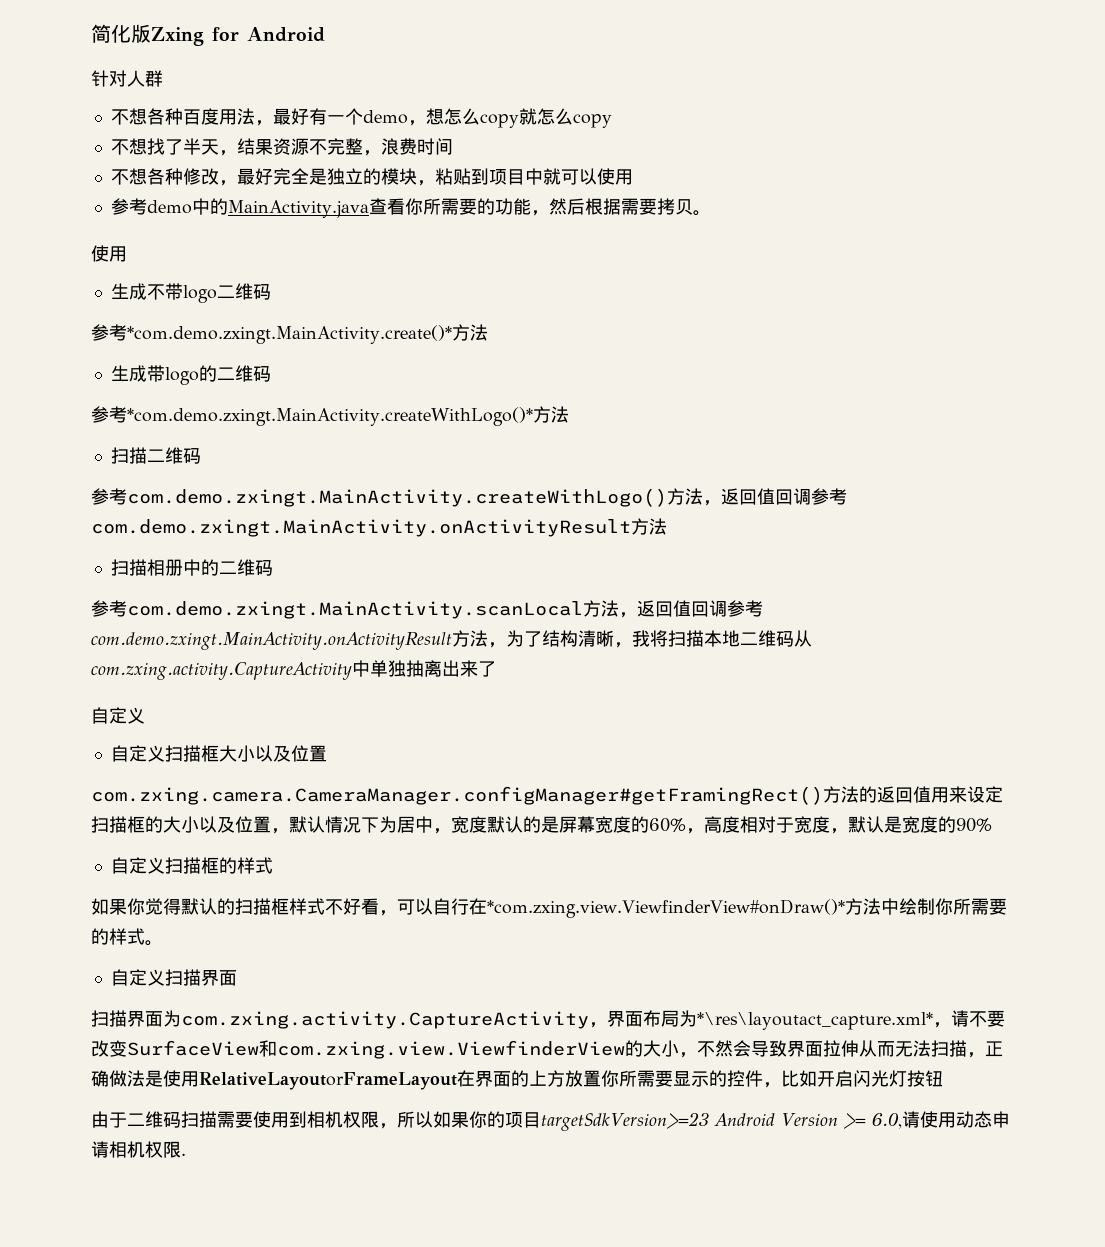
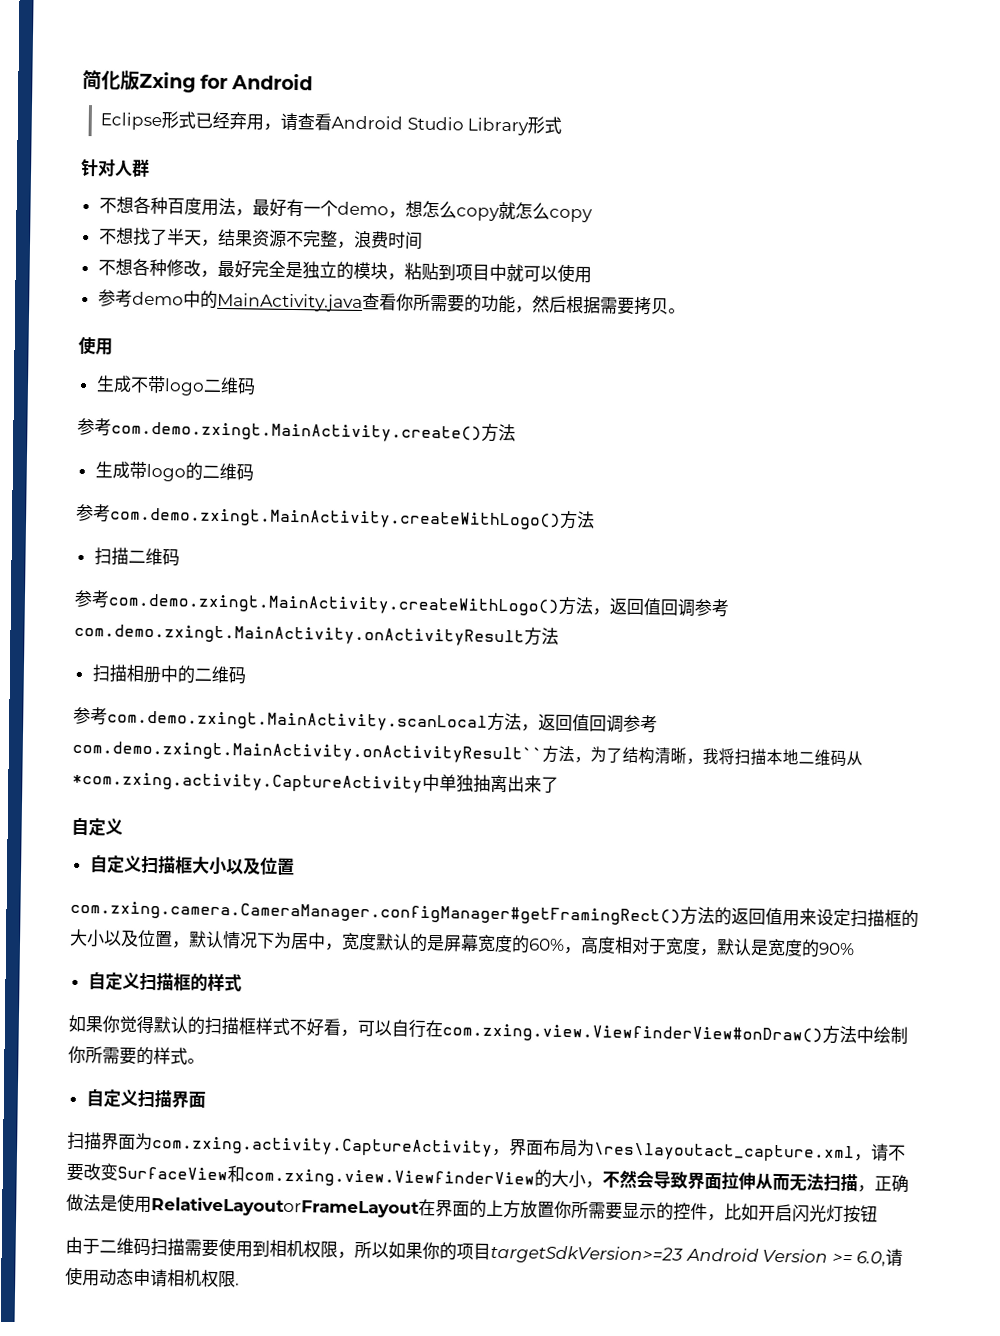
+ Eclipse形式已经弃用，请查看Android Studio Library形式
- 参考*com.demo.zxingt.MainActivity.create()*方法
+ 参考com.demo.zxingt.MainActivity.create()方法
  生成带logo的二维码
- 参考*com.demo.zxingt.MainActivity.createWithLogo()*方法
+ 参考com.demo.zxingt.MainActivity.createWithLogo()方法
- 参考com.demo.zxingt.MainActivity.scanLocal方法，返回值回调参考com.demo.zxingt.MainActivity.onActivityResult方法，为了结构清晰，我将扫描本地二维码从com.zxing.activity.CaptureActivity中单独抽离出来了
+ 参考com.demo.zxingt.MainActivity.scanLocal方法，返回值回调参考com.demo.zxingt.MainActivity.onActivityResult``方法，为了结构清晰，我将扫描本地二维码从*com.zxing.activity.CaptureActivity中单独抽离出来了
- 如果你觉得默认的扫描框样式不好看，可以自行在*com.zxing.view.ViewfinderView#onDraw()*方法中绘制你所需要的样式。
+ 如果你觉得默认的扫描框样式不好看，可以自行在com.zxing.view.ViewfinderView#onDraw()方法中绘制你所需要的样式。
- 扫描界面为com.zxing.activity.CaptureActivity，界面布局为*\res\layoutact_capture.xml*，请不要改变SurfaceView和com.zxing.view.ViewfinderView的大小，不然会导致界面拉伸从而无法扫描，正确做法是使用RelativeLayoutorFrameLayout在界面的上方放置你所需要显示的控件，比如开启闪光灯按钮
+ 扫描界面为com.zxing.activity.CaptureActivity，界面布局为\res\layoutact_capture.xml，请不要改变SurfaceView和com.zxing.view.ViewfinderView的大小，不然会导致界面拉伸从而无法扫描，正确做法是使用RelativeLayoutorFrameLayout在界面的上方放置你所需要显示的控件，比如开启闪光灯按钮

